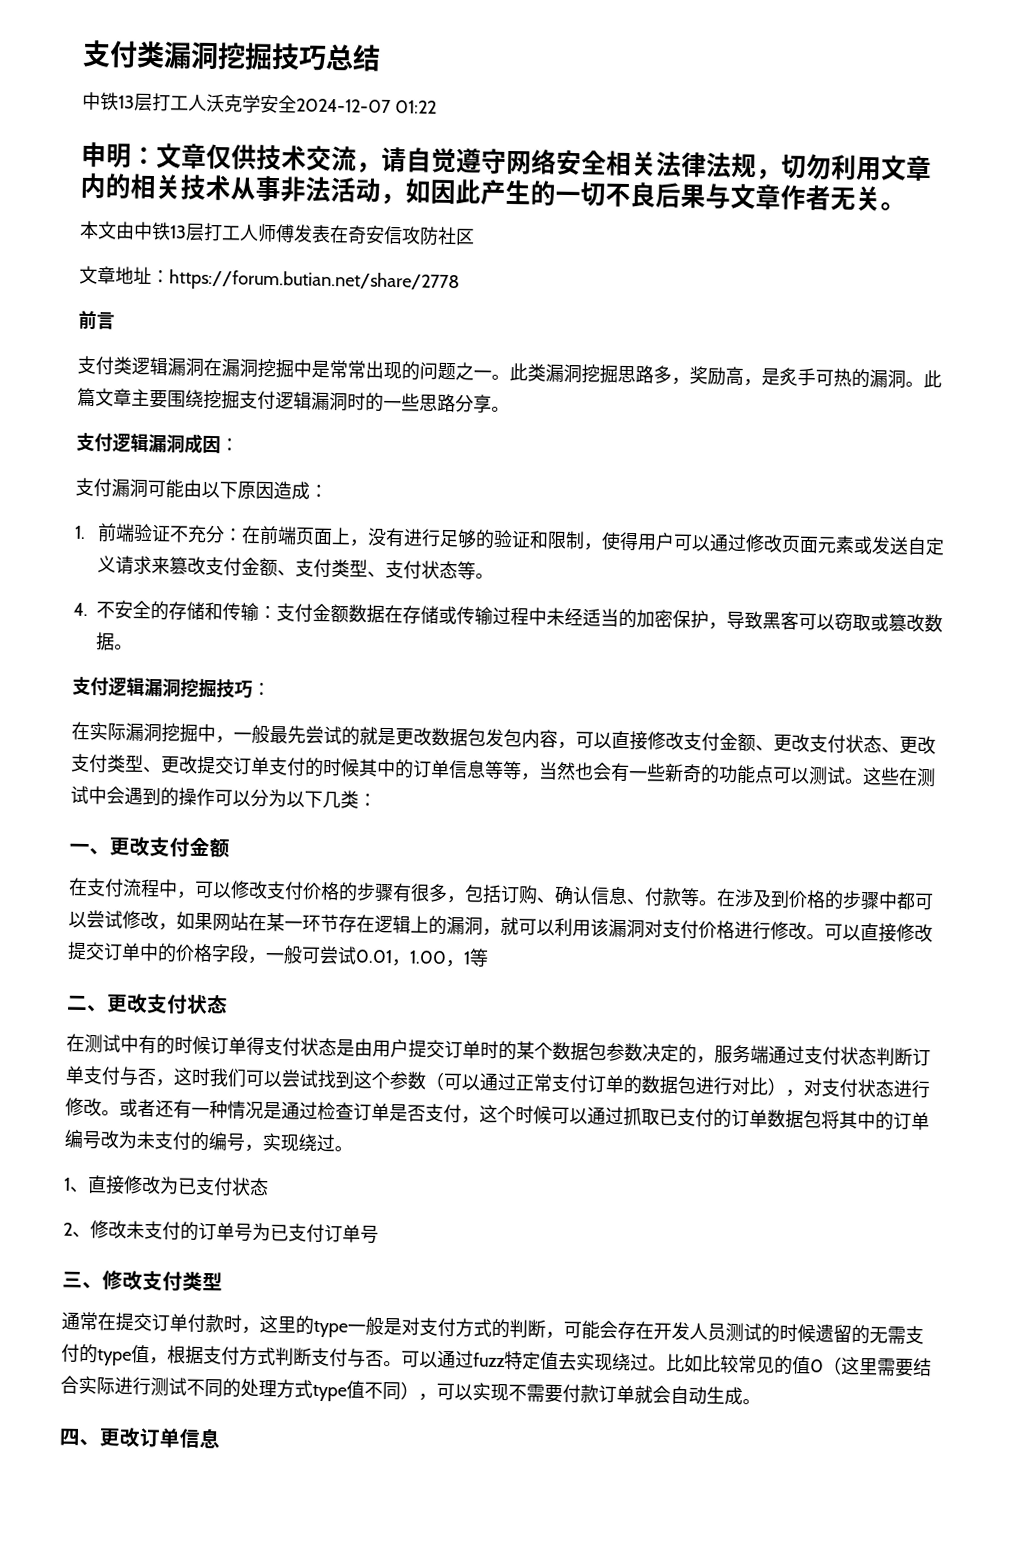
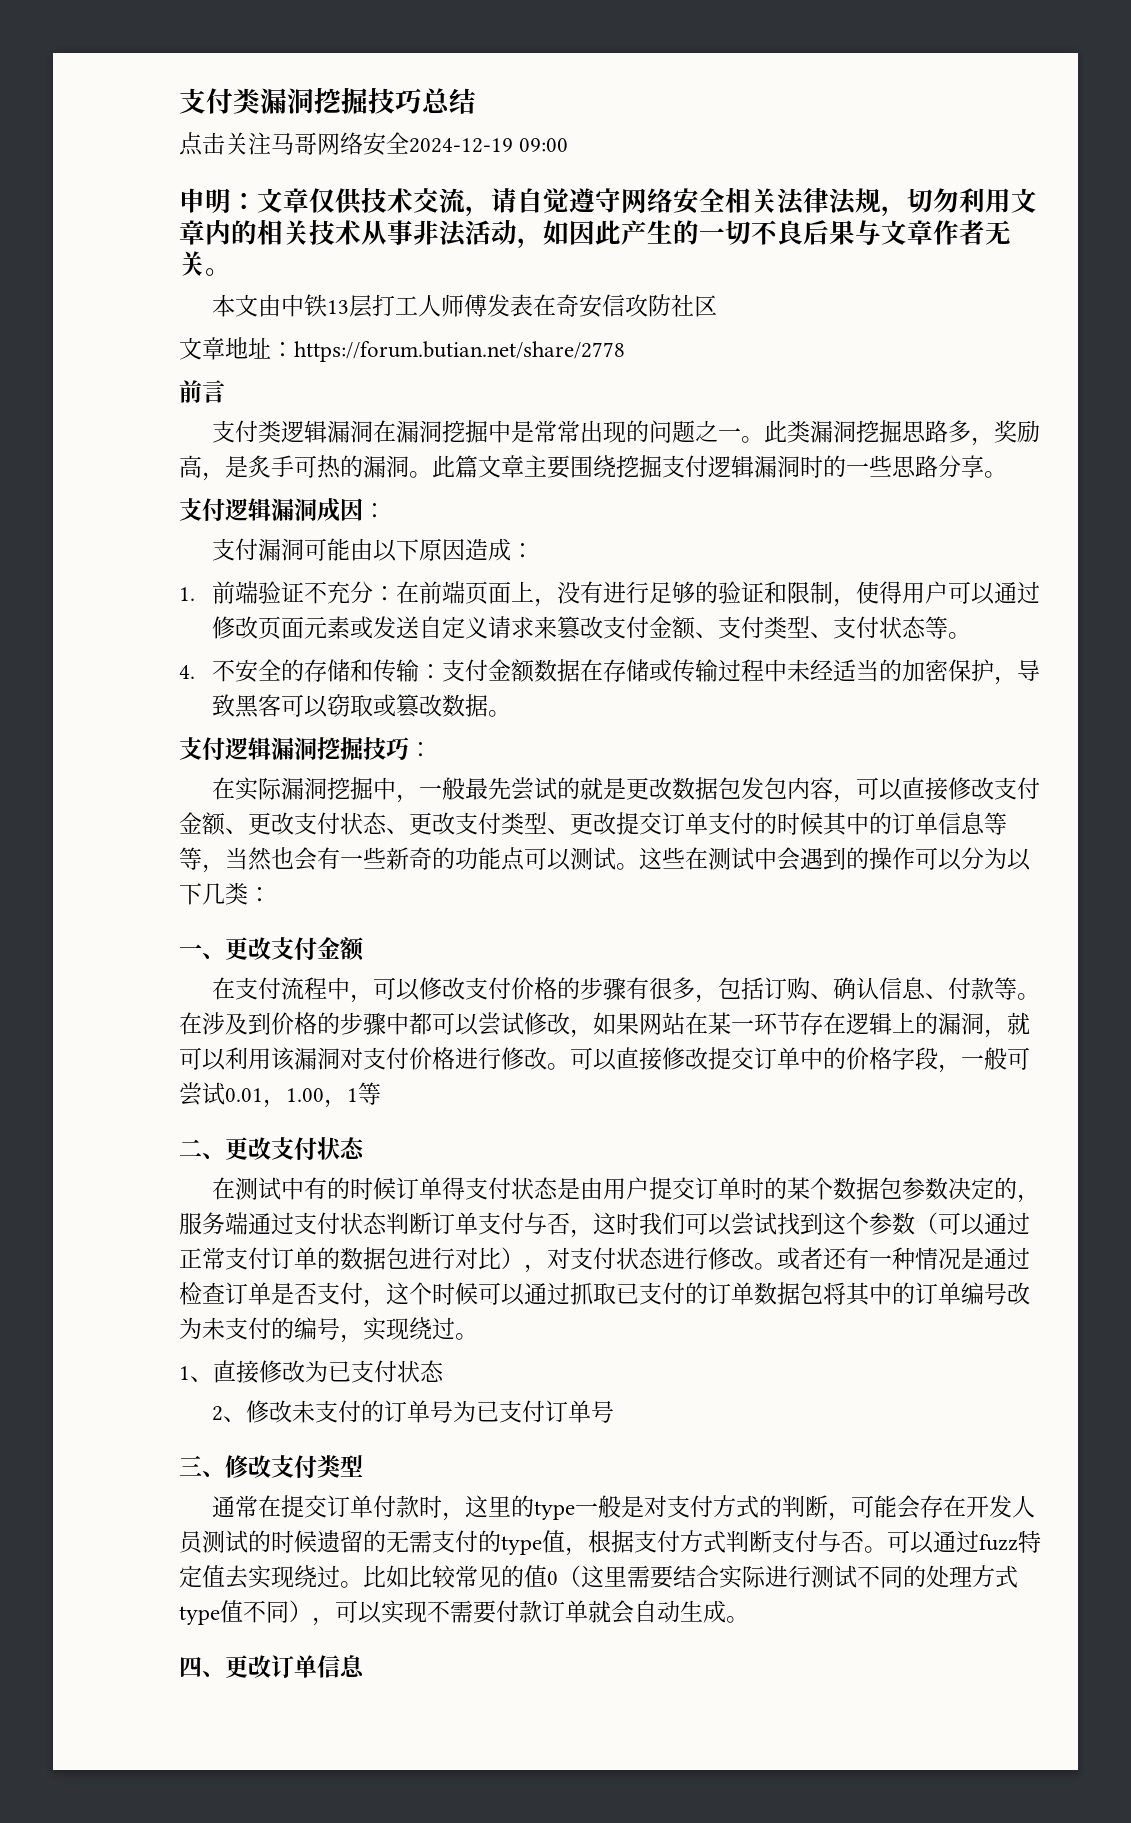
- 中铁13层打工人沃克学安全2024-12-07 01:22
+ 点击关注马哥网络安全2024-12-19 09:00

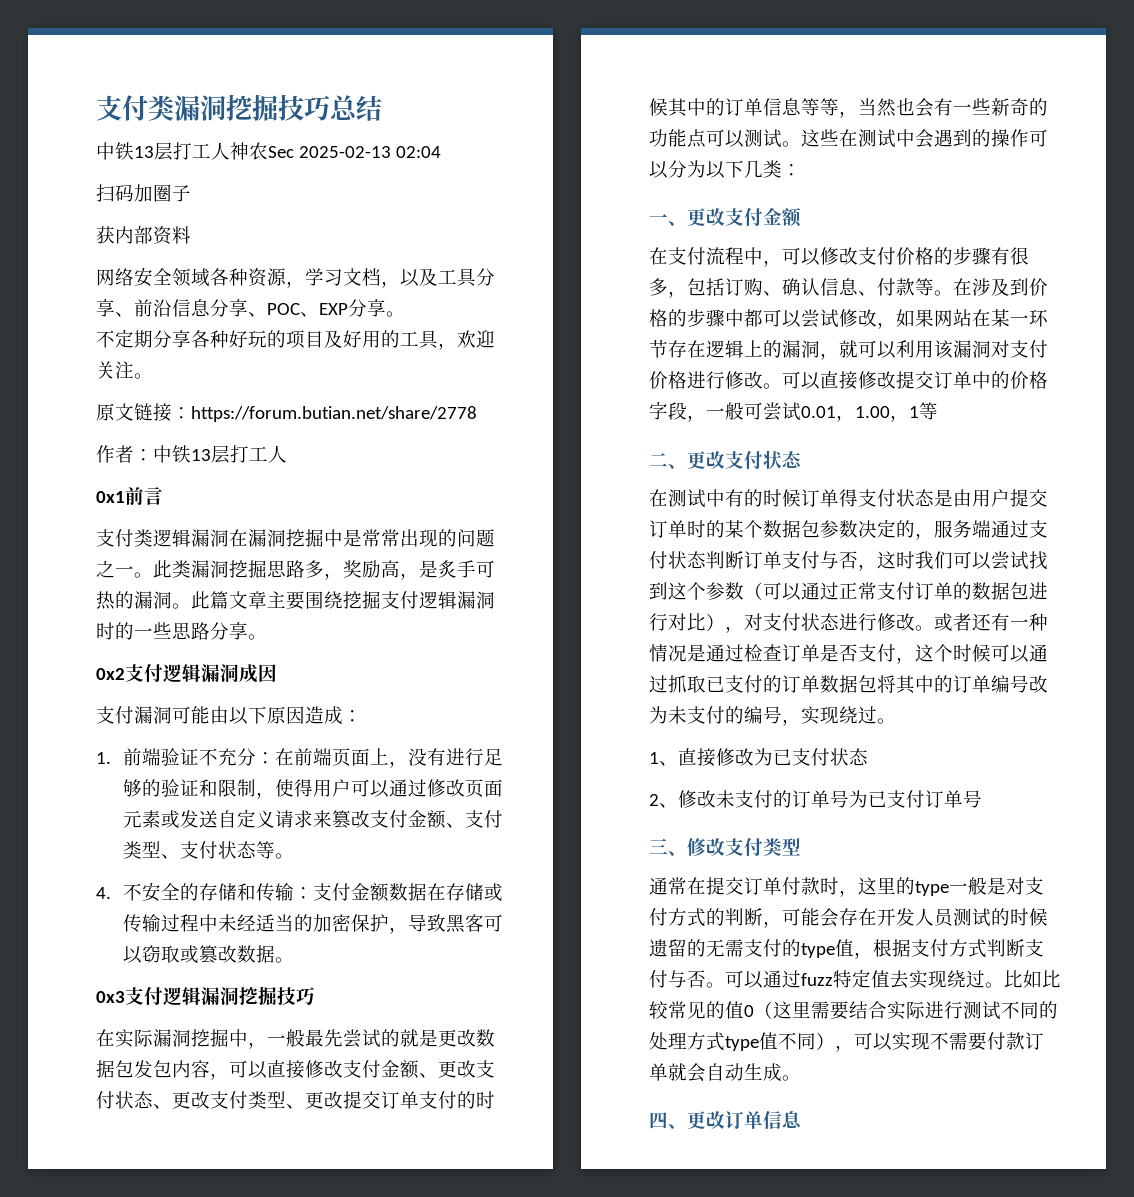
- 点击关注马哥网络安全2024-12-19 09:00
- 申明：文章仅供技术交流，请自觉遵守网络安全相关法律法规，切勿利用文章内的相关技术从事非法活动，如因此产生的一切不良后果与文章作者无关。
- 本文由中铁13层打工人师傅发表在奇安信攻防社区
- 文章地址：https://forum.butian.net/share/2778
- 前言
+ 中铁13层打工人神农Sec 2025-02-13 02:04
+ 扫码加圈子
+ 获内部资料
+ 网络安全领域各种资源，学习文档，以及工具分享、前沿信息分享、POC、EXP分享。
+ 不定期分享各种好玩的项目及好用的工具，欢迎关注。
+ 原文链接：https://forum.butian.net/share/2778
+ 作者：中铁13层打工人
+ 0x1前言
- 支付逻辑漏洞成因：
+ 0x2支付逻辑漏洞成因
- 支付逻辑漏洞挖掘技巧：
+ 0x3支付逻辑漏洞挖掘技巧

